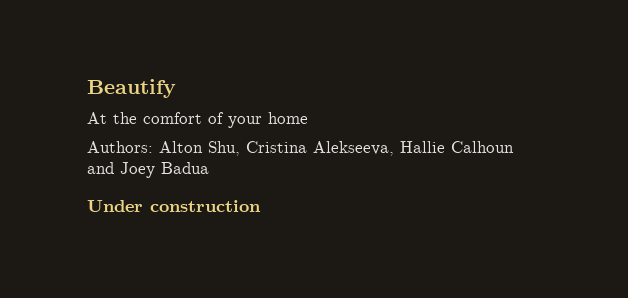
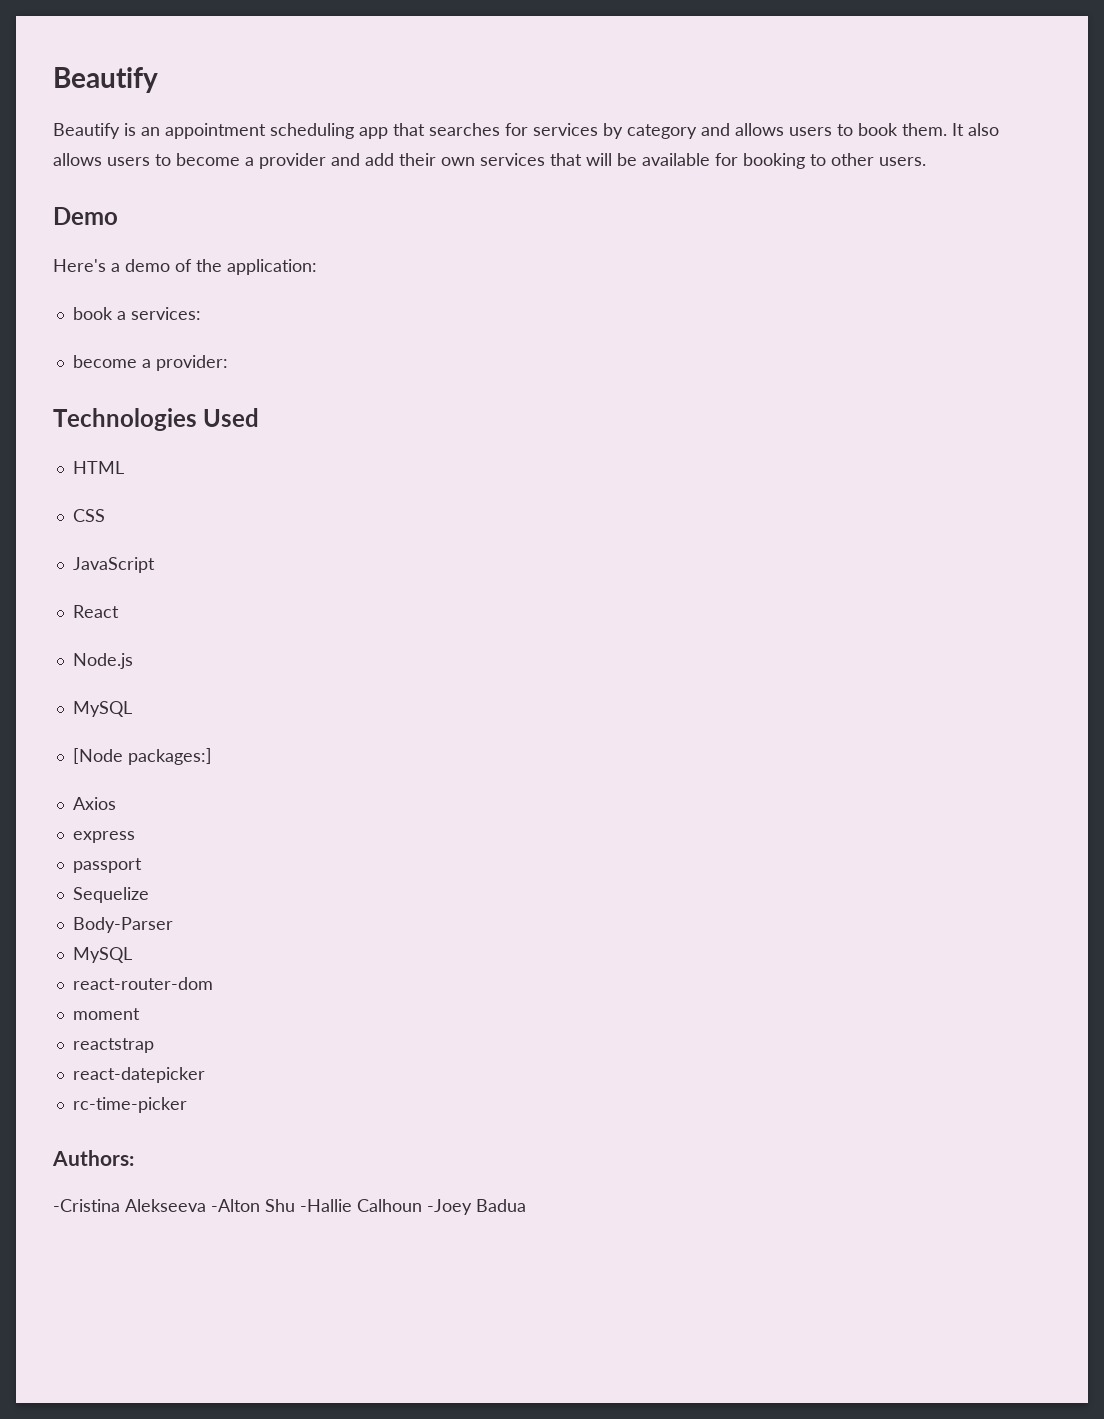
- At the comfort of your home
- Authors: Alton Shu, Cristina Alekseeva, Hallie Calhoun and Joey Badua
+ Beautify is an appointment scheduling app that searches for services by category and allows users to book them. It also allows users to become a provider and add their own services that will be available for booking to other users.
+ Demo
+ Here's a demo of the application:
+ book a services:
+ become a provider:
+ Technologies Used
+ HTML
+ CSS
+ JavaScript
+ React
+ Node.js
+ MySQL
+ [Node packages:]
+ Axios
+ express
+ passport
+ Sequelize
+ Body-Parser
+ MySQL
+ react-router-dom
+ moment
+ reactstrap
+ react-datepicker
+ rc-time-picker
+ Authors:
+ -Cristina Alekseeva -Alton Shu -Hallie Calhoun -Joey Badua
- Under construction

